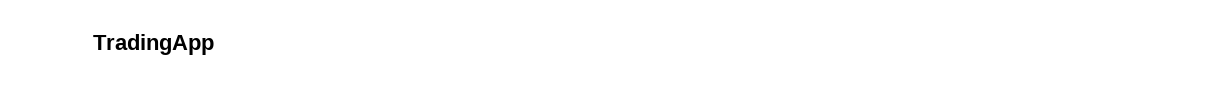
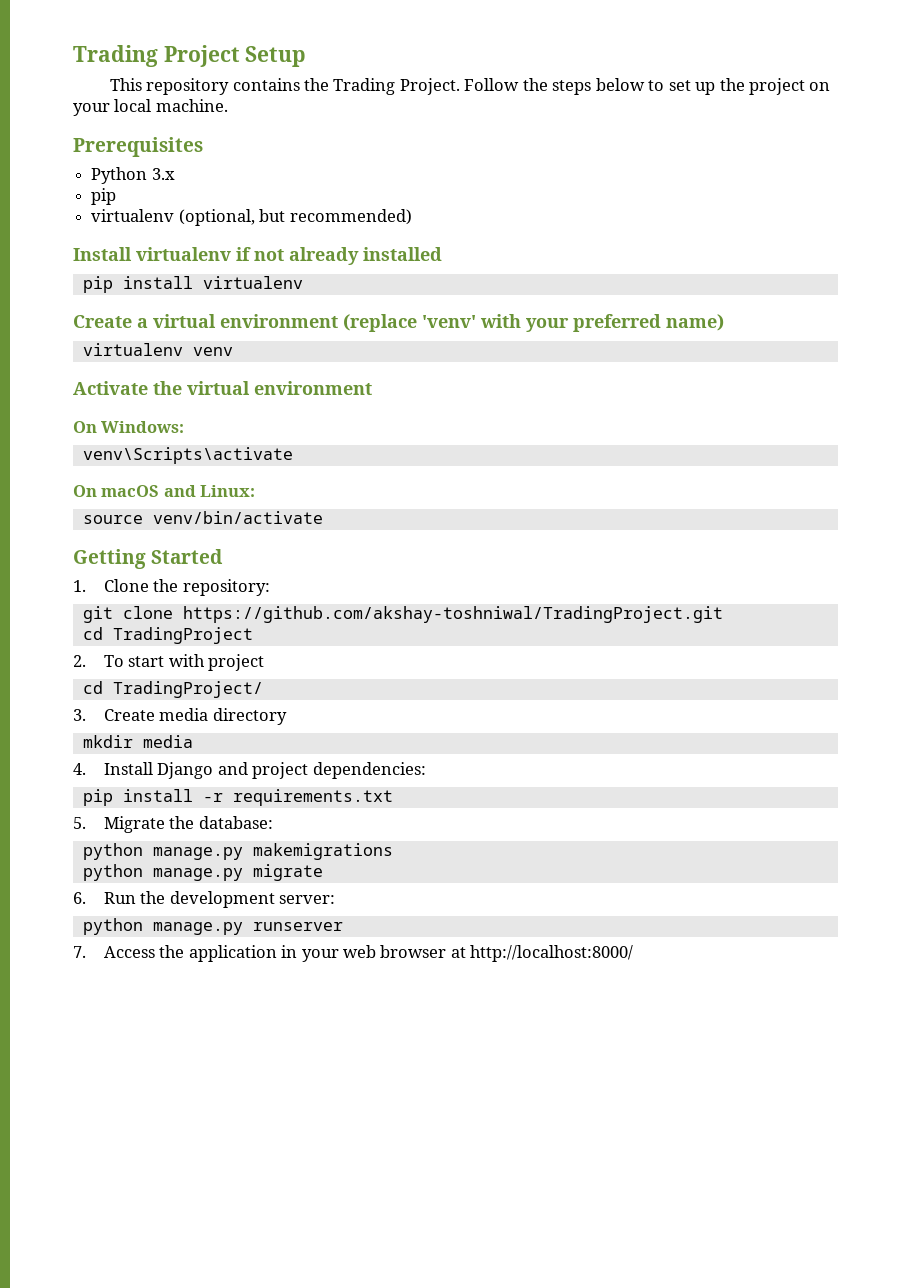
- TradingApp
+ Trading Project Setup
+ This repository contains the Trading Project. Follow the steps below to set up the project on your local machine.
+ Prerequisites
+ Python 3.x
+ pip
+ virtualenv (optional, but recommended)
+ Install virtualenv if not already installed
+ pip install virtualenv
+ Create a virtual environment (replace 'venv' with your preferred name)
+ virtualenv venv
+ Activate the virtual environment
+ On Windows:
+ venv\Scripts\activate
+ On macOS and Linux:
+ source venv/bin/activate
+ Getting Started
+ 1. Clone the repository:
+ git clone https://github.com/akshay-toshniwal/TradingProject.git
+ cd TradingProject
+ 2. To start with project
+ cd TradingProject/
+ 3. Create media directory
+ mkdir media
+ 4. Install Django and project dependencies:
+ pip install -r requirements.txt
+ 5. Migrate the database:
+ python manage.py makemigrations
+ python manage.py migrate
+ 6. Run the development server:
+ python manage.py runserver
+ 7. Access the application in your web browser at http://localhost:8000/

